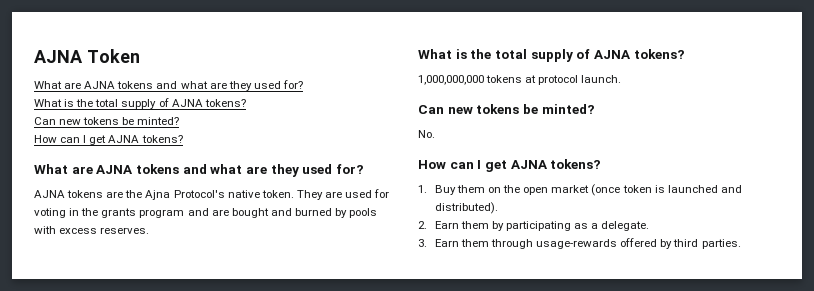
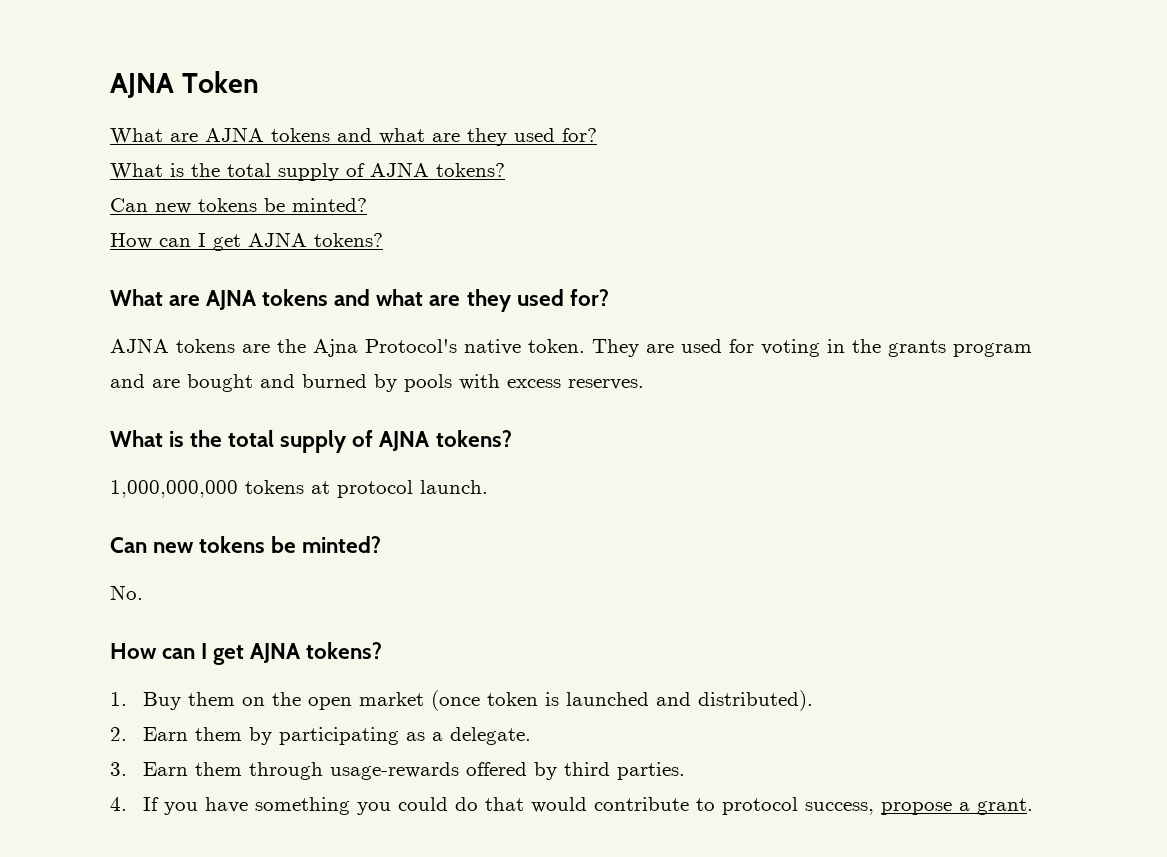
+ 4. If you have something you could do that would contribute to protocol success, propose a grant.

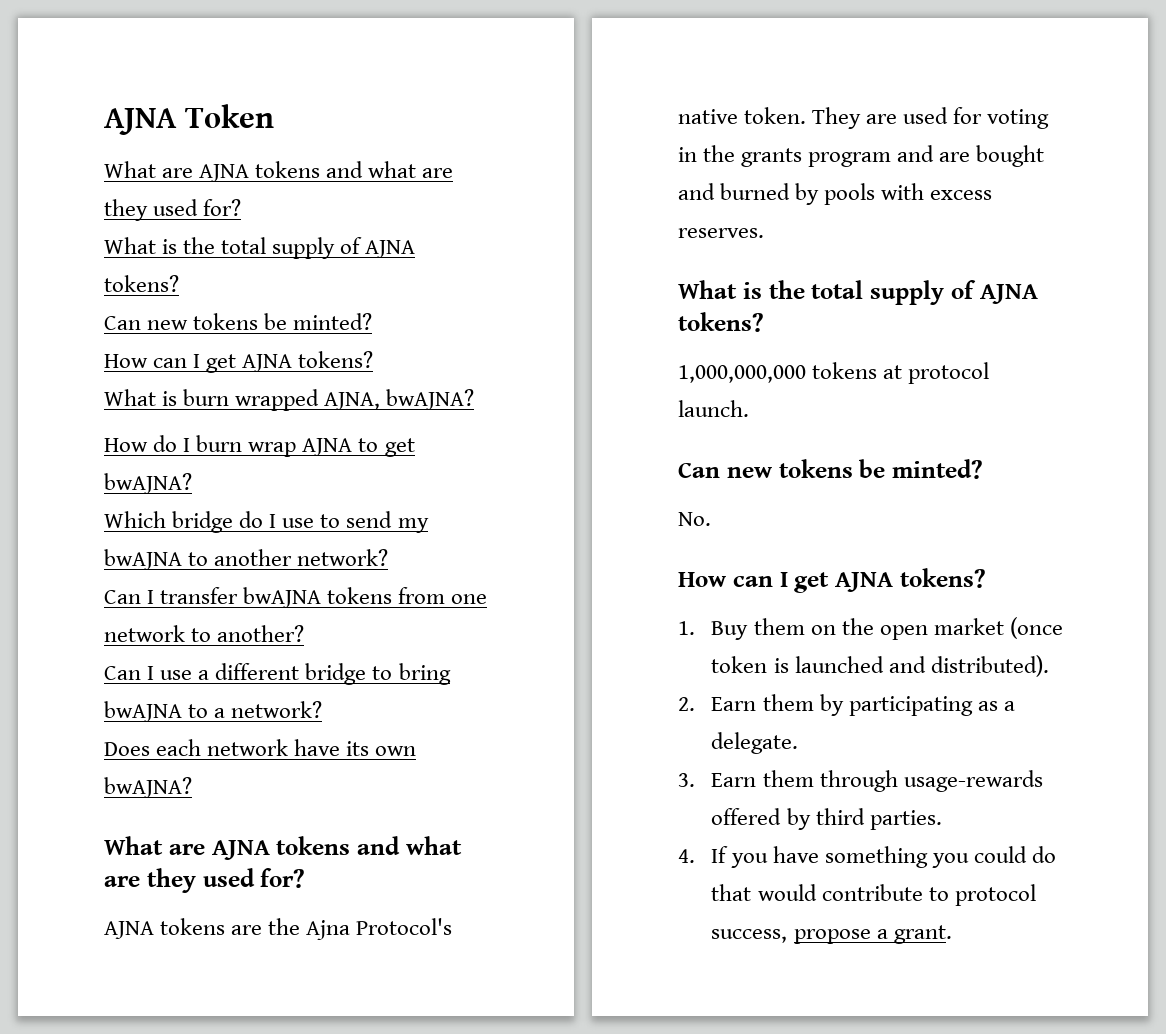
+ What is burn wrapped AJNA, bwAJNA?
+ How do I burn wrap AJNA to get bwAJNA?
+ Which bridge do I use to send my bwAJNA to another network?
+ Can I transfer bwAJNA tokens from one network to another?
+ Can I use a different bridge to bring bwAJNA to a network?
+ Does each network have its own bwAJNA?

